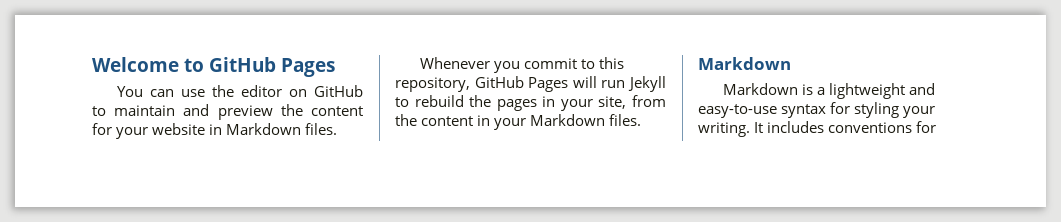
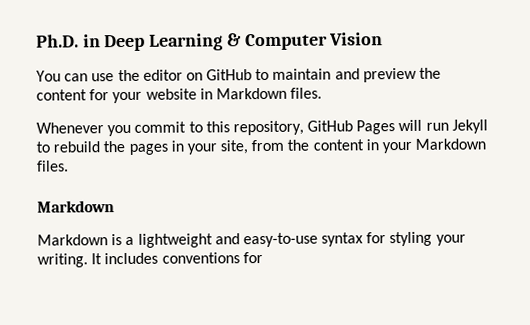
- Welcome to GitHub Pages
+ Ph.D. in Deep Learning & Computer Vision

